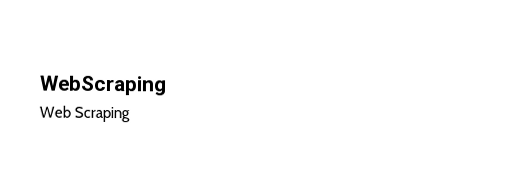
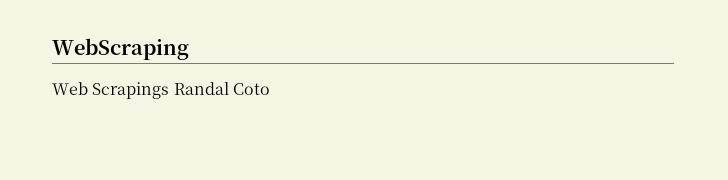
- Web Scraping
+ Web Scrapings Randal Coto

